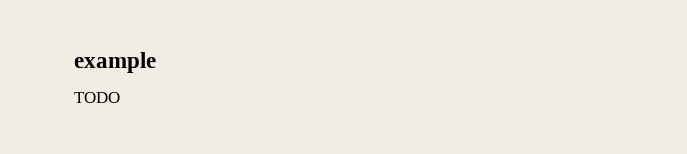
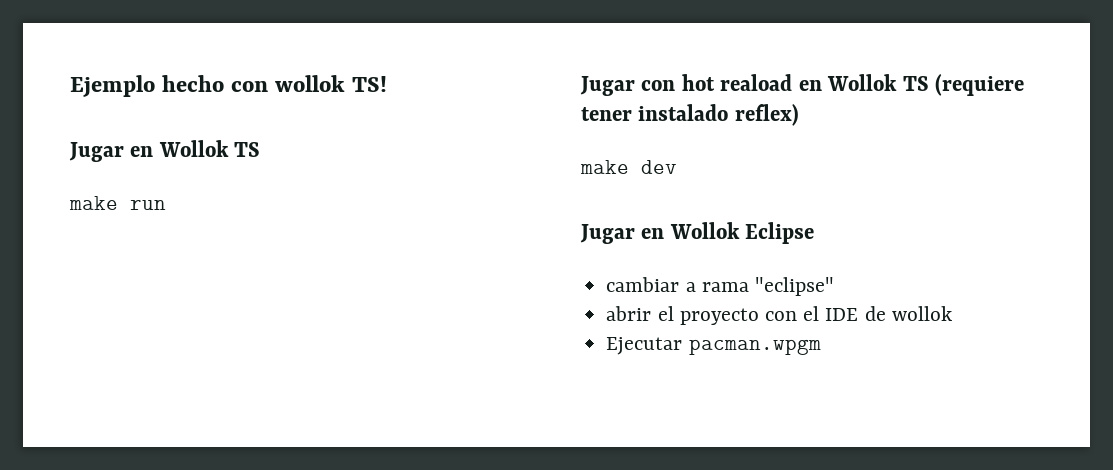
- example
- TODO
+ Ejemplo hecho con wollok TS!
+ Jugar en Wollok TS
+ make run
+ Jugar con hot reaload en Wollok TS (requiere tener instalado reflex)
+ make dev
+ Jugar en Wollok Eclipse
+ cambiar a rama "eclipse"
+ abrir el proyecto con el IDE de wollok
+ Ejecutar pacman.wpgm

